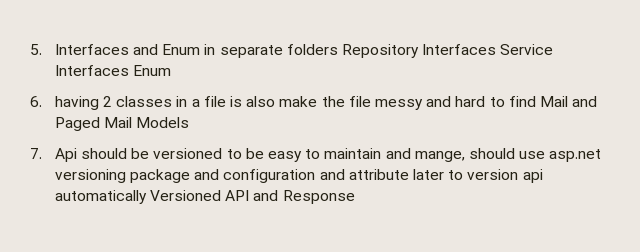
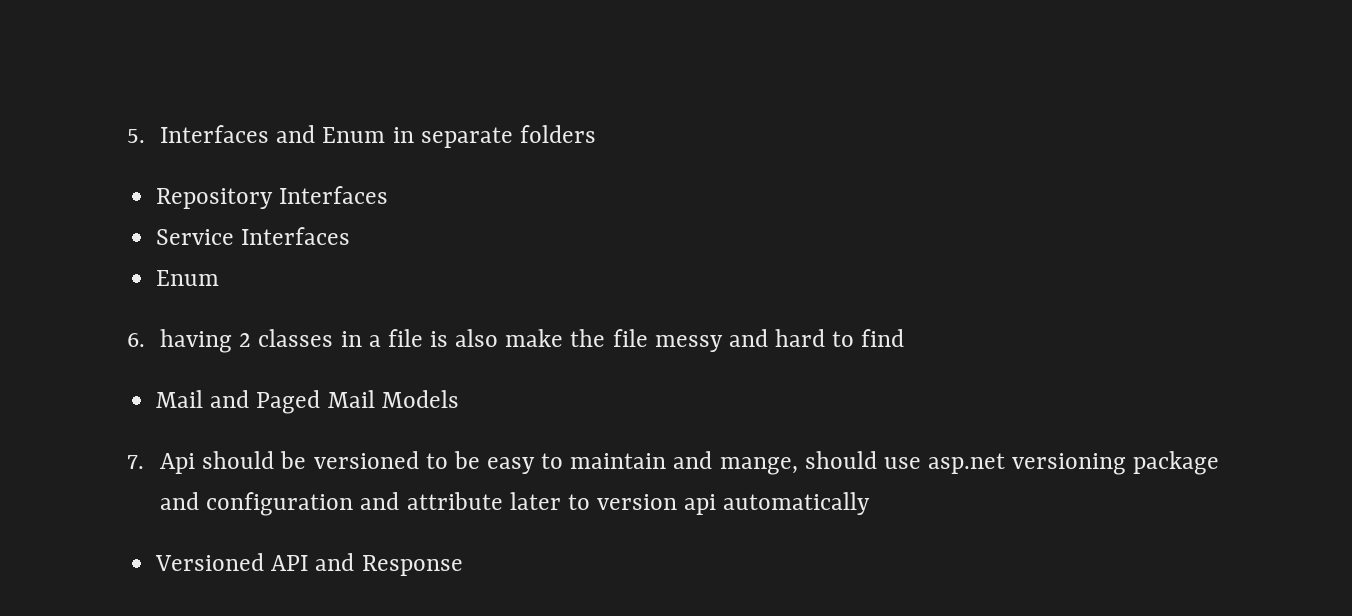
- 5. Interfaces and Enum in separate folders Repository Interfaces Service Interfaces Enum
+ 5. Interfaces and Enum in separate folders
+ Repository Interfaces
+ Service Interfaces
+ Enum
- 6. having 2 classes in a file is also make the file messy and hard to find Mail and Paged Mail Models
+ 6. having 2 classes in a file is also make the file messy and hard to find
+ Mail and Paged Mail Models
- 7. Api should be versioned to be easy to maintain and mange, should use asp.net versioning package and configuration and attribute later to version api automatically Versioned API and Response
+ 7. Api should be versioned to be easy to maintain and mange, should use asp.net versioning package and configuration and attribute later to version api automatically
+ Versioned API and Response

